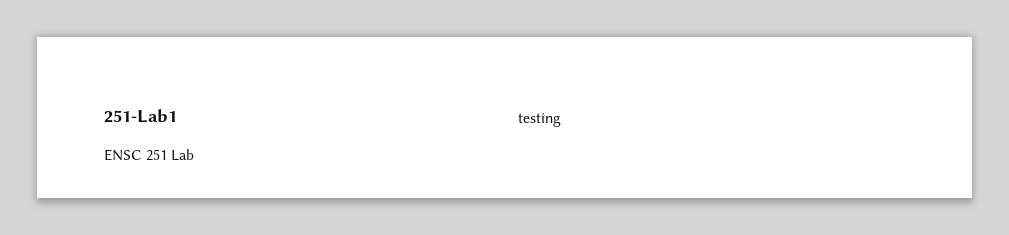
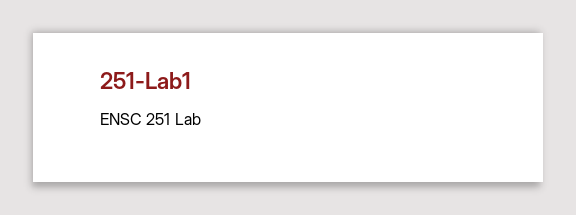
- testing

